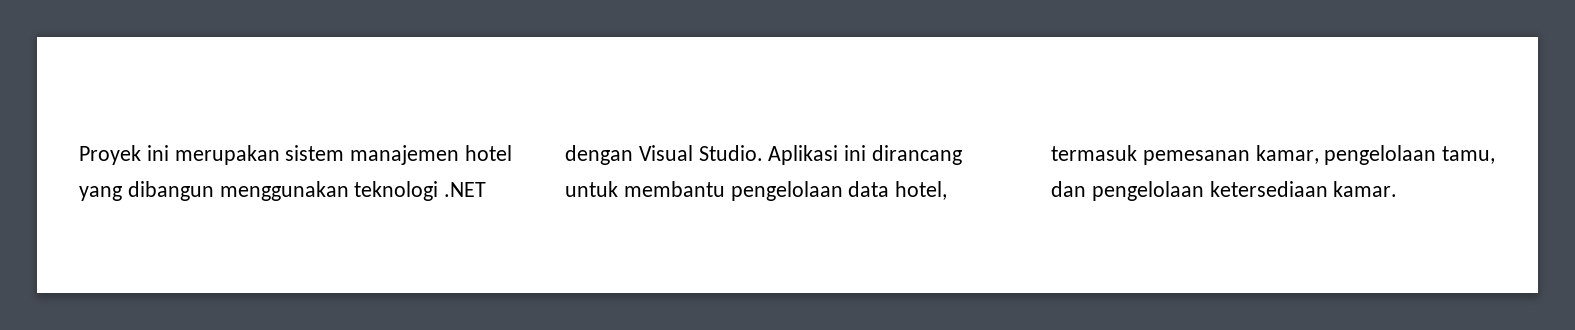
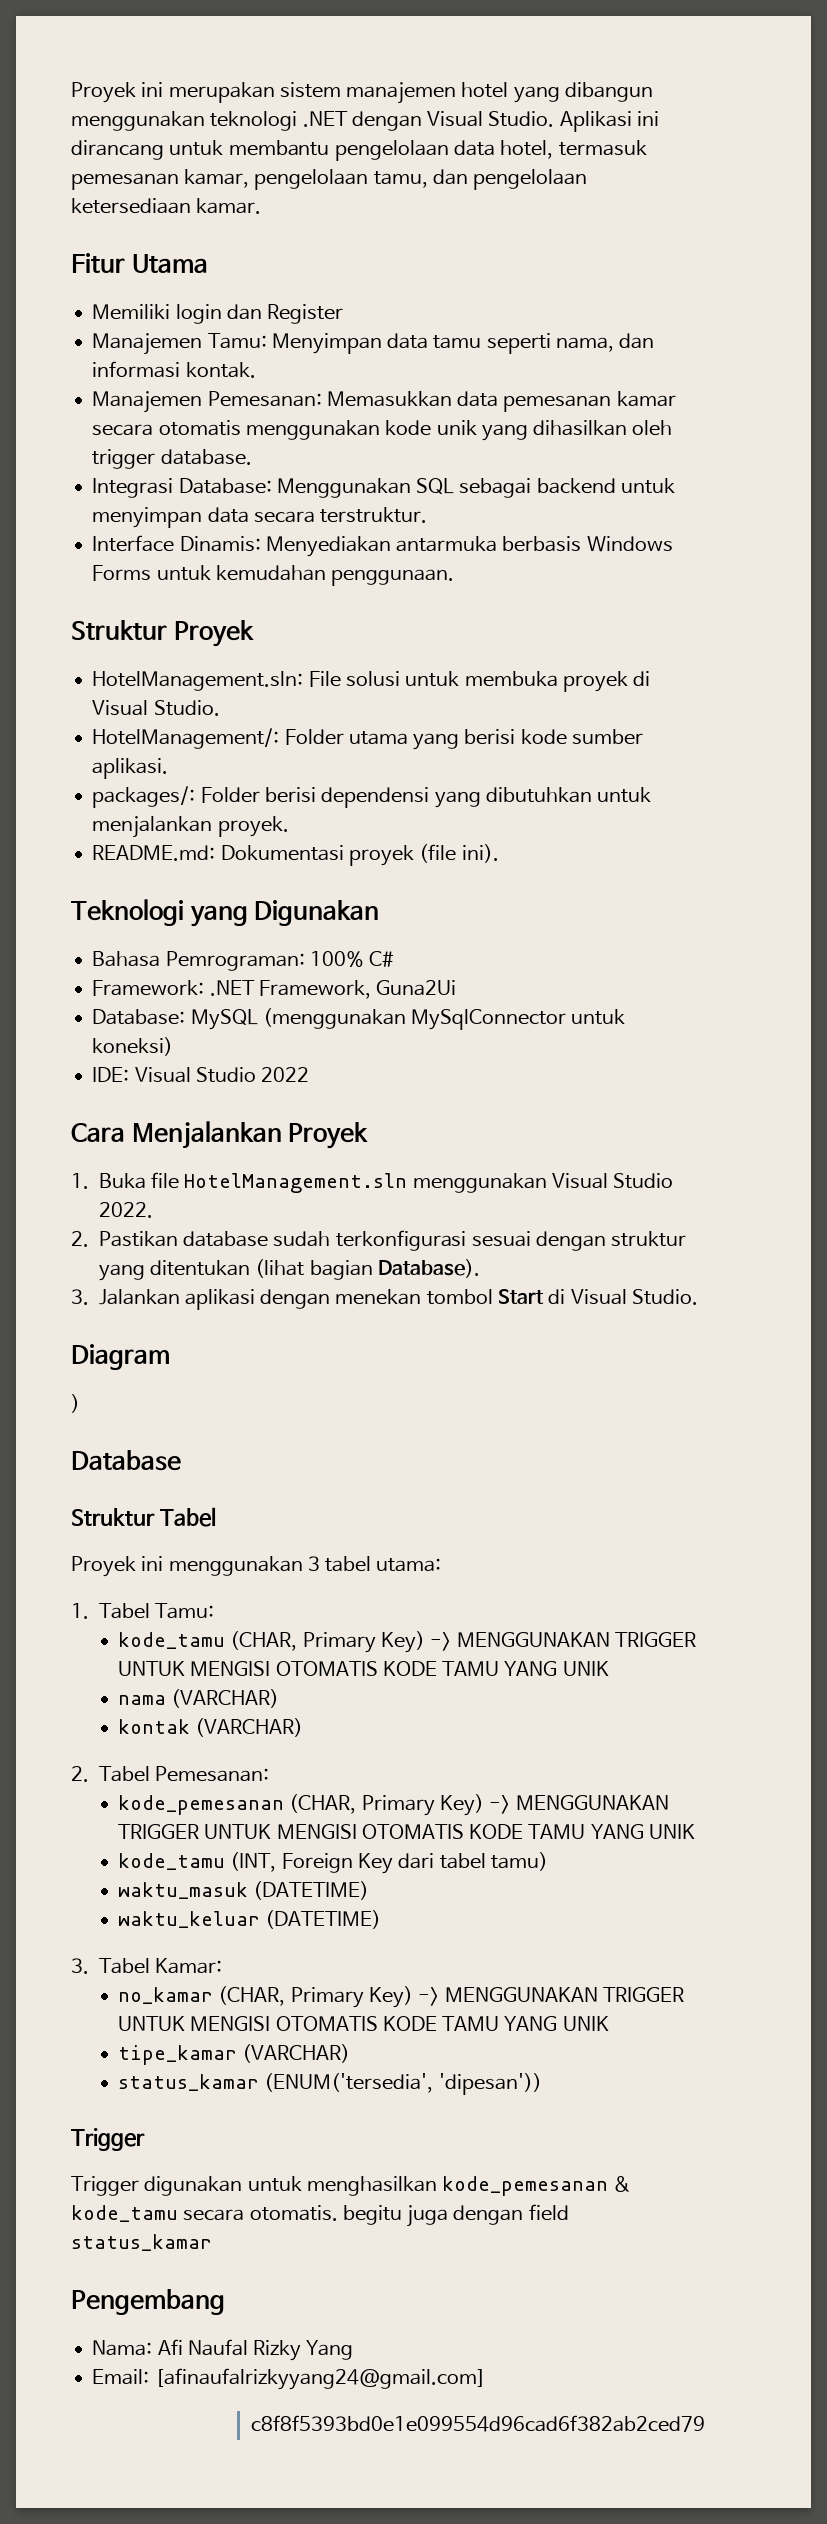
+ Fitur Utama
+ Memiliki login dan Register
+ Manajemen Tamu: Menyimpan data tamu seperti nama, dan informasi kontak.
+ Manajemen Pemesanan: Memasukkan data pemesanan kamar secara otomatis menggunakan kode unik yang dihasilkan oleh trigger database.
+ Integrasi Database: Menggunakan SQL sebagai backend untuk menyimpan data secara terstruktur.
+ Interface Dinamis: Menyediakan antarmuka berbasis Windows Forms untuk kemudahan penggunaan.
+ Struktur Proyek
+ HotelManagement.sln: File solusi untuk membuka proyek di Visual Studio.
+ HotelManagement/: Folder utama yang berisi kode sumber aplikasi.
+ packages/: Folder berisi dependensi yang dibutuhkan untuk menjalankan proyek.
+ README.md: Dokumentasi proyek (file ini).
+ Teknologi yang Digunakan
+ Bahasa Pemrograman: 100% C#
+ Framework: .NET Framework, Guna2Ui
+ Database: MySQL (menggunakan MySqlConnector untuk koneksi)
+ IDE: Visual Studio 2022
+ Cara Menjalankan Proyek
+ 1. Buka file HotelManagement.sln menggunakan Visual Studio 2022.
+ 2. Pastikan database sudah terkonfigurasi sesuai dengan struktur yang ditentukan (lihat bagian Database).
+ 3. Jalankan aplikasi dengan menekan tombol Start di Visual Studio.
+ Diagram
+ )
+ Database
+ Struktur Tabel
+ Proyek ini menggunakan 3 tabel utama:
+ 1. Tabel Tamu:
+ kode_tamu (CHAR, Primary Key) -> MENGGUNAKAN TRIGGER UNTUK MENGISI OTOMATIS KODE TAMU YANG UNIK
+ nama (VARCHAR)
+ kontak (VARCHAR)
+ 2. Tabel Pemesanan:
+ kode_pemesanan (CHAR, Primary Key) -> MENGGUNAKAN TRIGGER UNTUK MENGISI OTOMATIS KODE TAMU YANG UNIK
+ kode_tamu (INT, Foreign Key dari tabel tamu)
+ waktu_masuk (DATETIME)
+ waktu_keluar (DATETIME)
+ 3. Tabel Kamar:
+ no_kamar (CHAR, Primary Key) -> MENGGUNAKAN TRIGGER UNTUK MENGISI OTOMATIS KODE TAMU YANG UNIK
+ tipe_kamar (VARCHAR)
+ status_kamar (ENUM('tersedia', 'dipesan'))
+ Trigger
+ Trigger digunakan untuk menghasilkan kode_pemesanan & kode_tamu secara otomatis. begitu juga dengan field status_kamar
+ Pengembang
+ Nama: Afi Naufal Rizky Yang
+ Email: [afinaufalrizkyyang24@gmail.com]
+ c8f8f5393bd0e1e099554d96cad6f382ab2ced79

